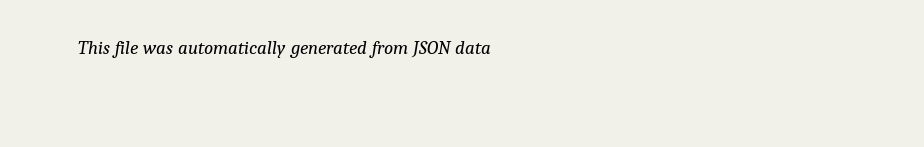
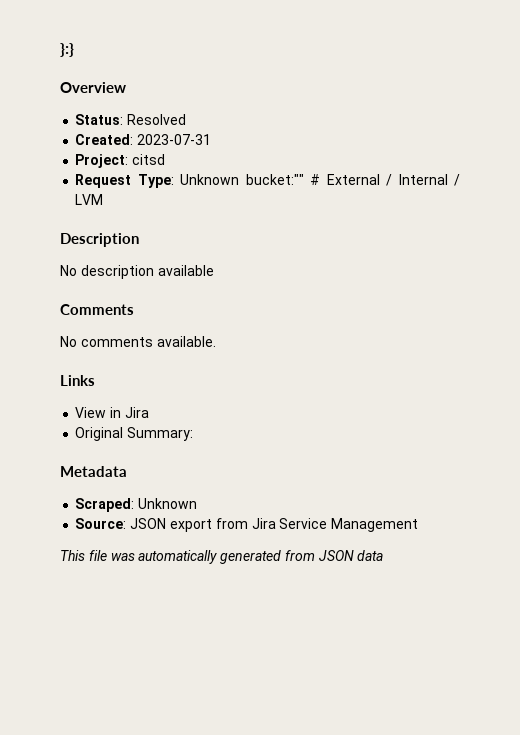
+ }:}
+ Overview
+ Status: Resolved
+ Created: 2023-07-31
+ Project: citsd
+ Request Type: Unknown bucket:"" # External / Internal / LVM
+ Description
+ No description available
+ Comments
+ No comments available.
+ Links
+ View in Jira
+ Original Summary:
+ Metadata
+ Scraped: Unknown
+ Source: JSON export from Jira Service Management

